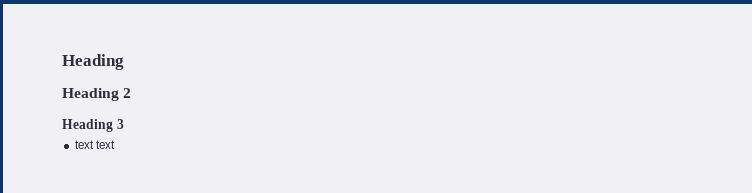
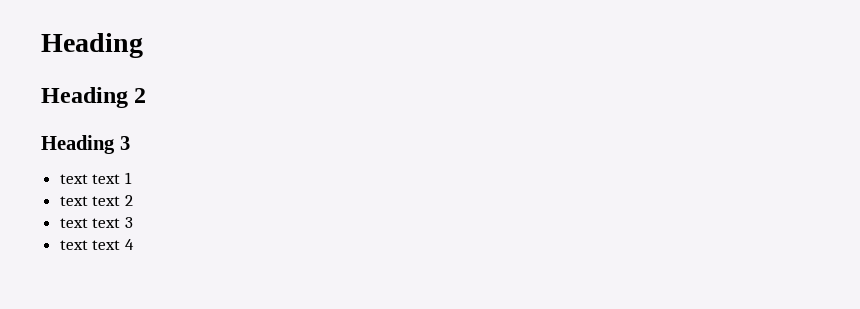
- text text
+ text text 1
+ text text 2
+ text text 3
+ text text 4

